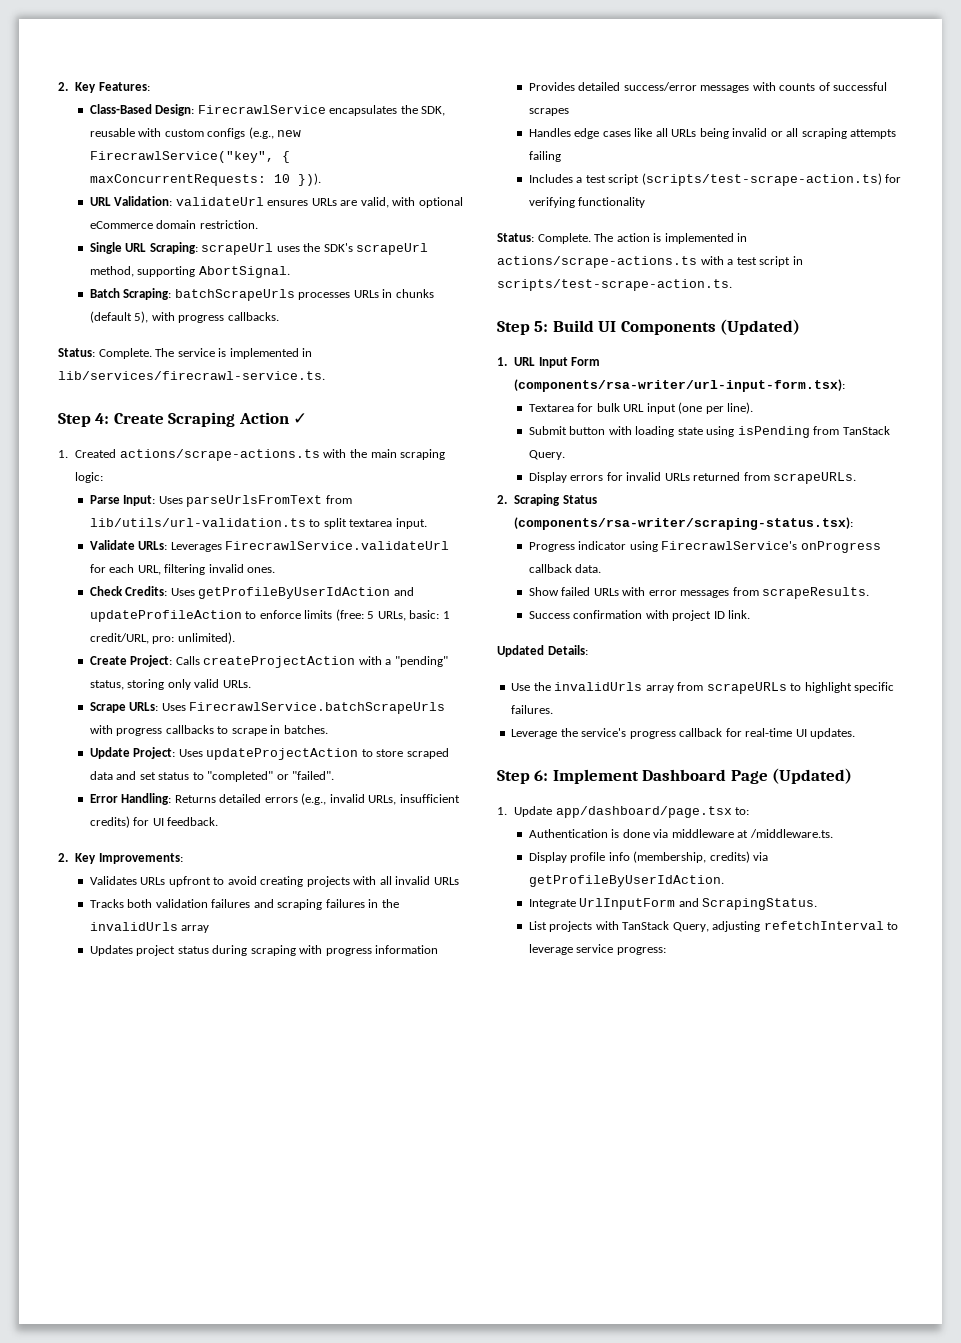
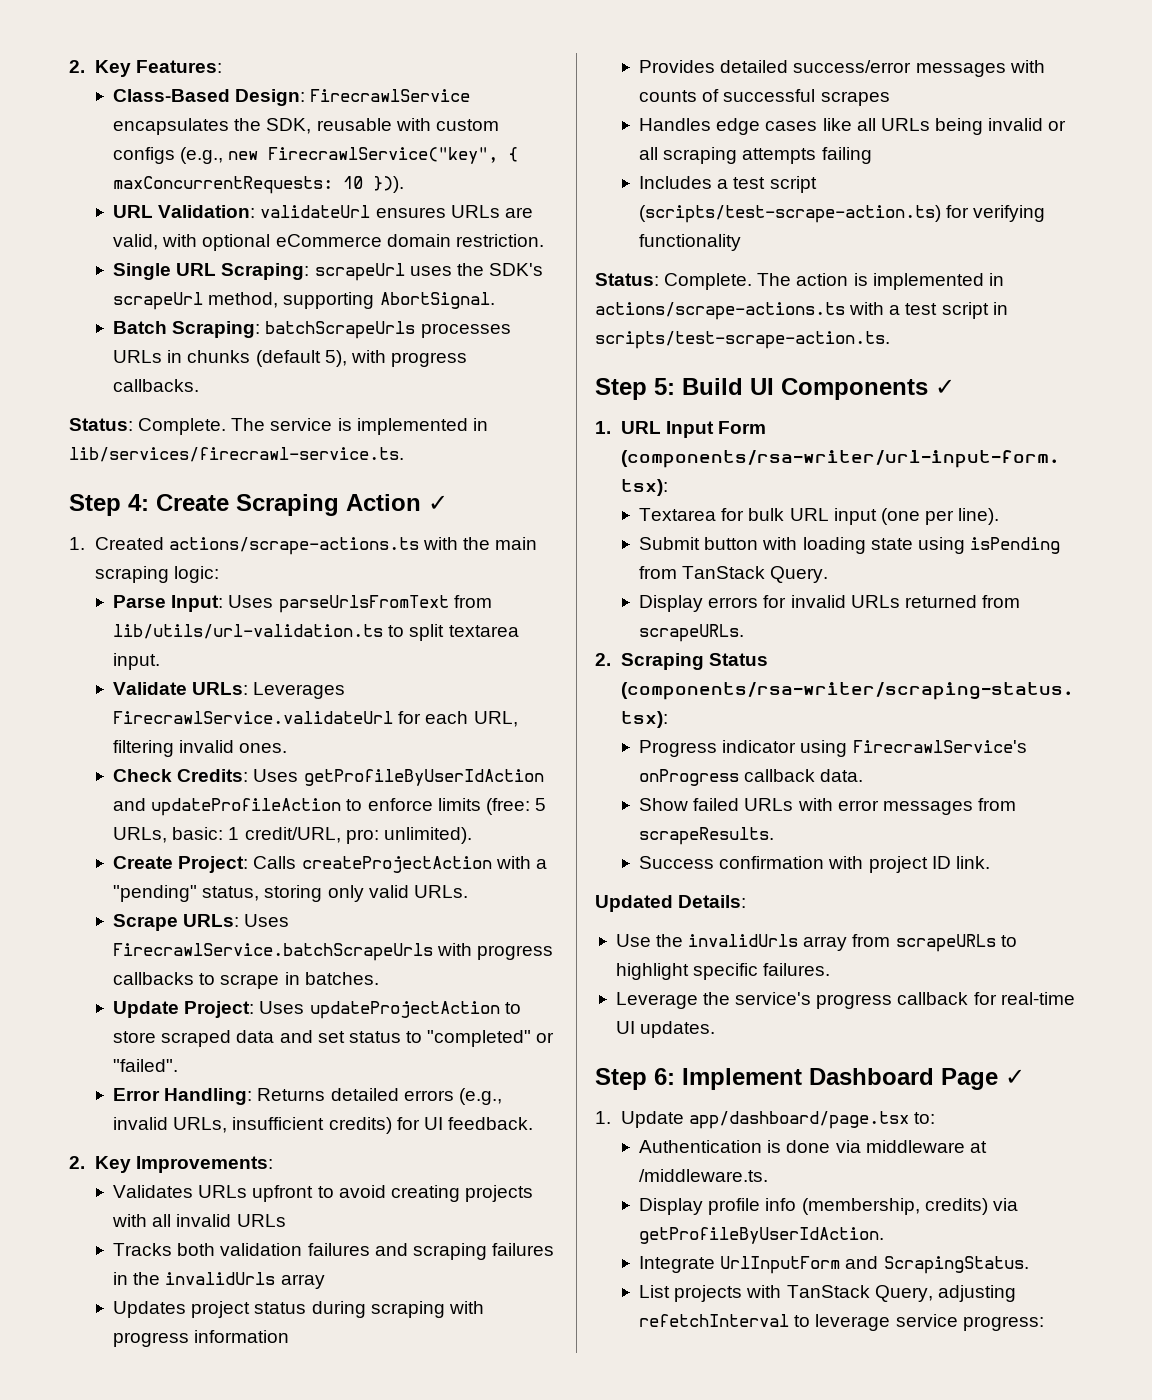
- Step 5: Build UI Components (Updated)
+ Step 5: Build UI Components ✓
- Step 6: Implement Dashboard Page (Updated)
+ Step 6: Implement Dashboard Page ✓

